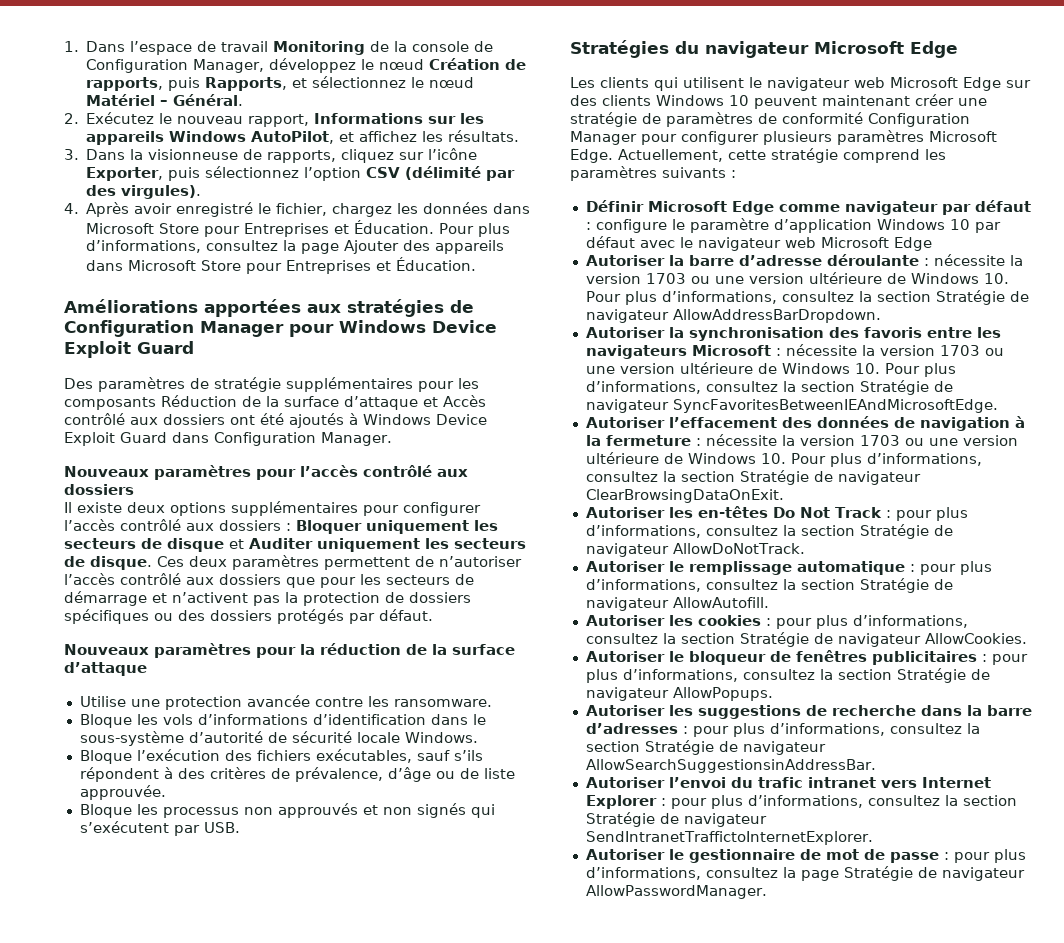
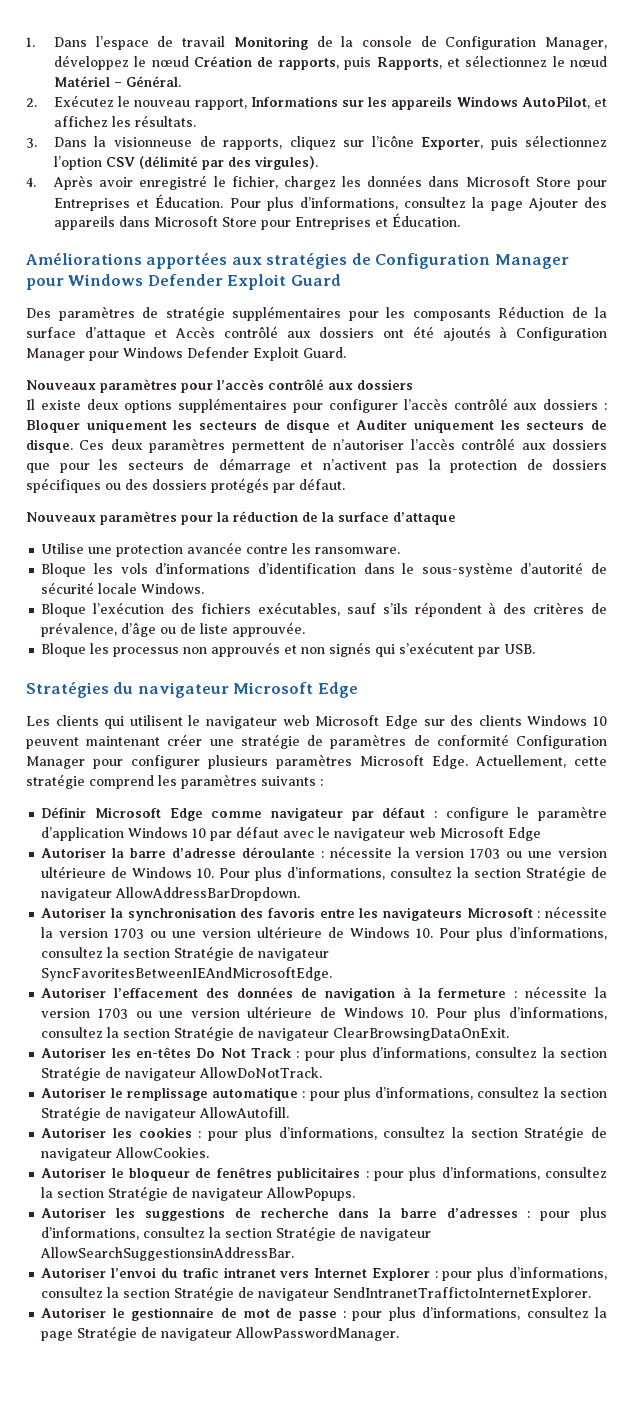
- Améliorations apportées aux stratégies de Configuration Manager pour Windows Device Exploit Guard
+ Améliorations apportées aux stratégies de Configuration Manager pour Windows Defender Exploit Guard
- Des paramètres de stratégie supplémentaires pour les composants Réduction de la surface d’attaque et Accès contrôlé aux dossiers ont été ajoutés à Windows Device Exploit Guard dans Configuration Manager.
+ Des paramètres de stratégie supplémentaires pour les composants Réduction de la surface d’attaque et Accès contrôlé aux dossiers ont été ajoutés à Configuration Manager pour Windows Defender Exploit Guard.

